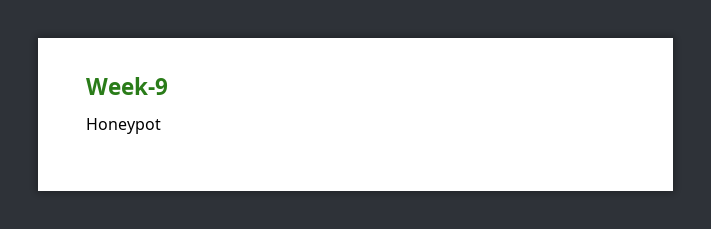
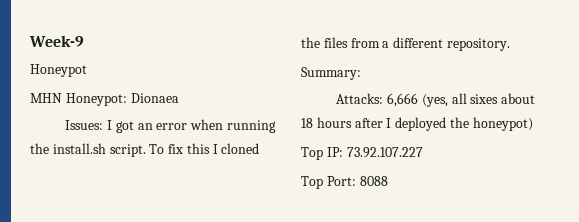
+ MHN Honeypot: Dionaea
+ Issues: I got an error when running the install.sh script. To fix this I cloned the files from a different repository.
+ Summary:
+ Attacks: 6,666 (yes, all sixes about 18 hours after I deployed the honeypot)
+ Top IP: 73.92.107.227
+ Top Port: 8088

